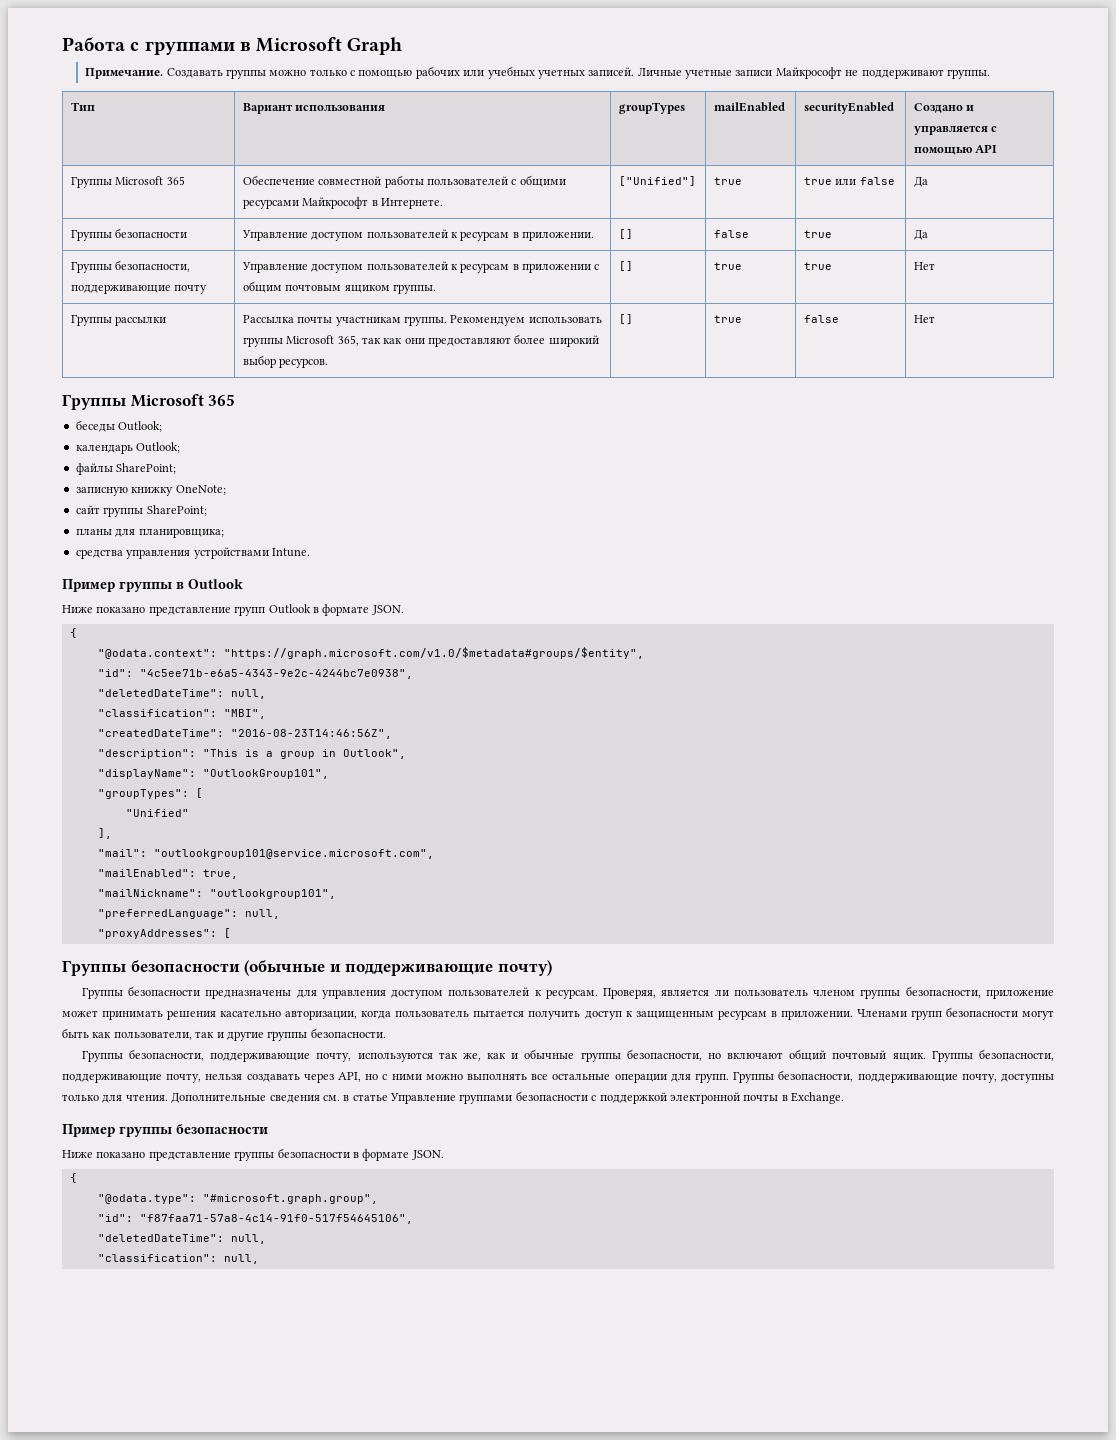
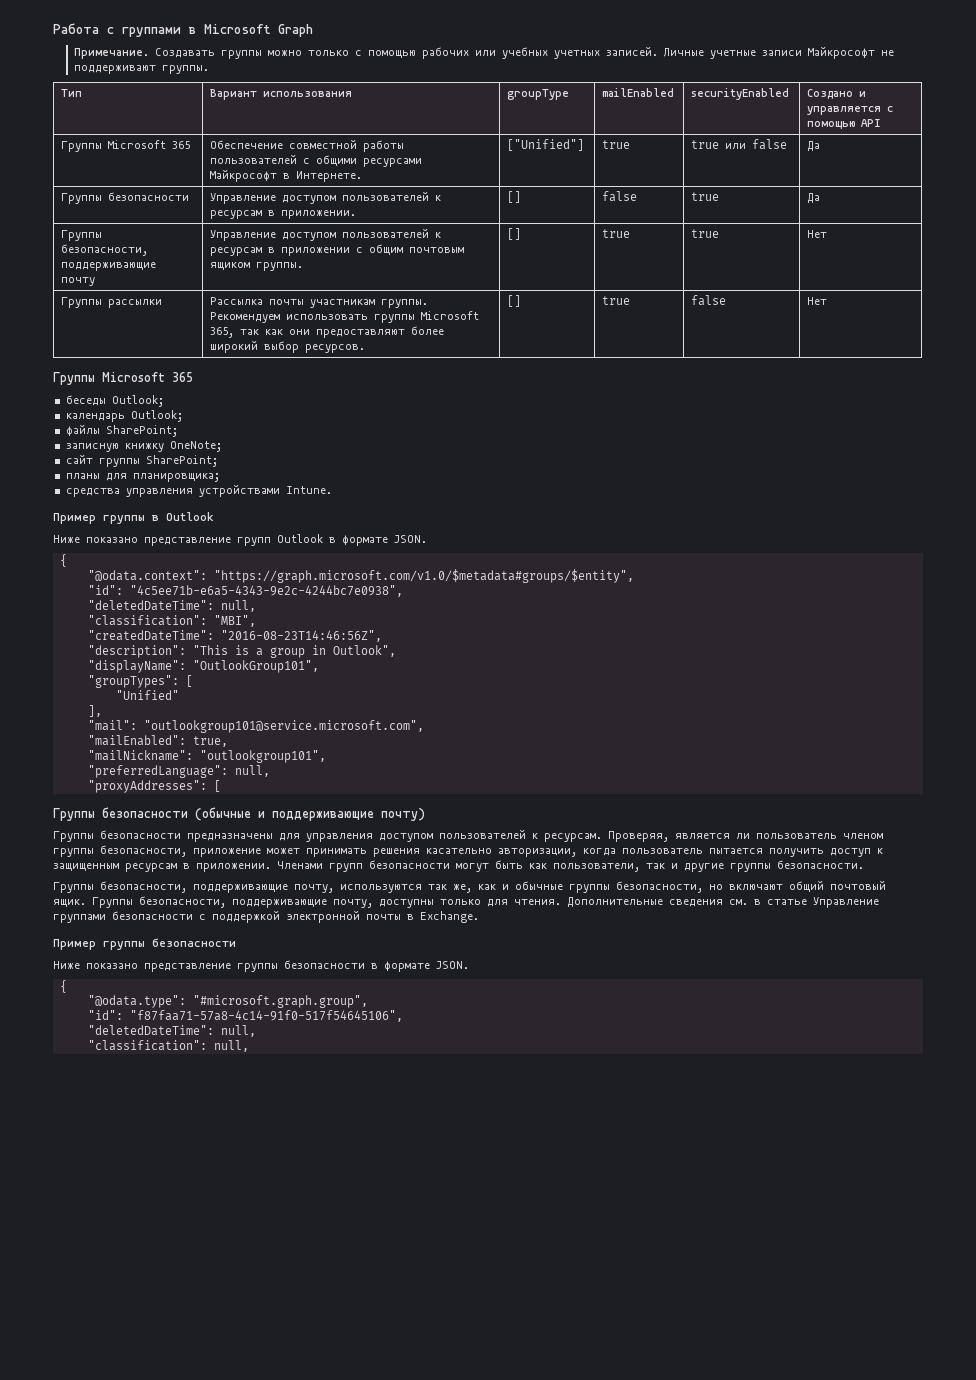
- Тип | Вариант использования | groupTypes | mailEnabled | securityEnabled | Создано и управляется с помощью API
+ Тип | Вариант использования | groupType | mailEnabled | securityEnabled | Создано и управляется с помощью API
- Группы безопасности, поддерживающие почту, нельзя создавать через API, но с ними можно выполнять все остальные операции для групп. Группы безопасности, поддерживающие почту, доступны только для чтения.
+ Группы безопасности, поддерживающие почту, доступны только для чтения.

